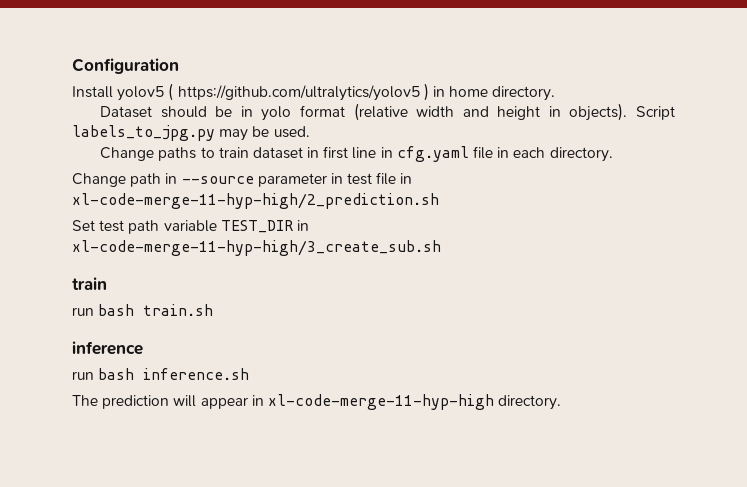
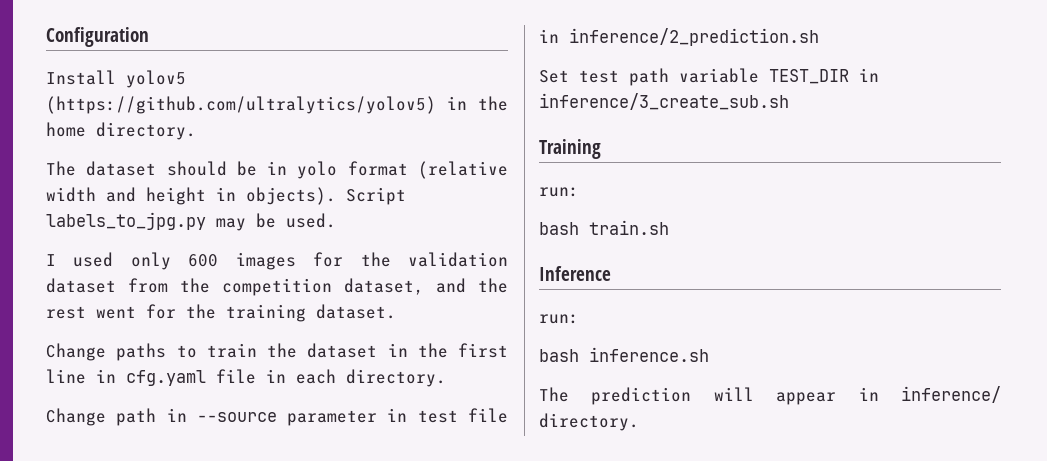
- Install yolov5 ( https://github.com/ultralytics/yolov5 ) in home directory.
+ Install yolov5 (https://github.com/ultralytics/yolov5) in the home directory.
- Dataset should be in yolo format (relative width and height in objects).
+ The dataset should be in yolo format (relative width and height in objects).
+ I used only 600 images for the validation dataset from the competition dataset, and the rest went for the training dataset.
- Change paths to train dataset in first line in cfg.yaml file in each directory.
+ Change paths to train the dataset in the first line in cfg.yaml file in each directory.
- Change path in --source parameter in test file in xl-code-merge-11-hyp-high/2_prediction.sh
+ Change path in --source parameter in test file in inference/2_prediction.sh
- Set test path variable TEST_DIR in xl-code-merge-11-hyp-high/3_create_sub.sh
- train
- run bash train.sh
+ Set test path variable TEST_DIR in inference/3_create_sub.sh
+ Training
+ run:
+ bash train.sh
- inference
- run bash inference.sh
+ Inference
+ run:
+ bash inference.sh
- The prediction will appear in xl-code-merge-11-hyp-high directory.
+ The prediction will appear in inference/ directory.

